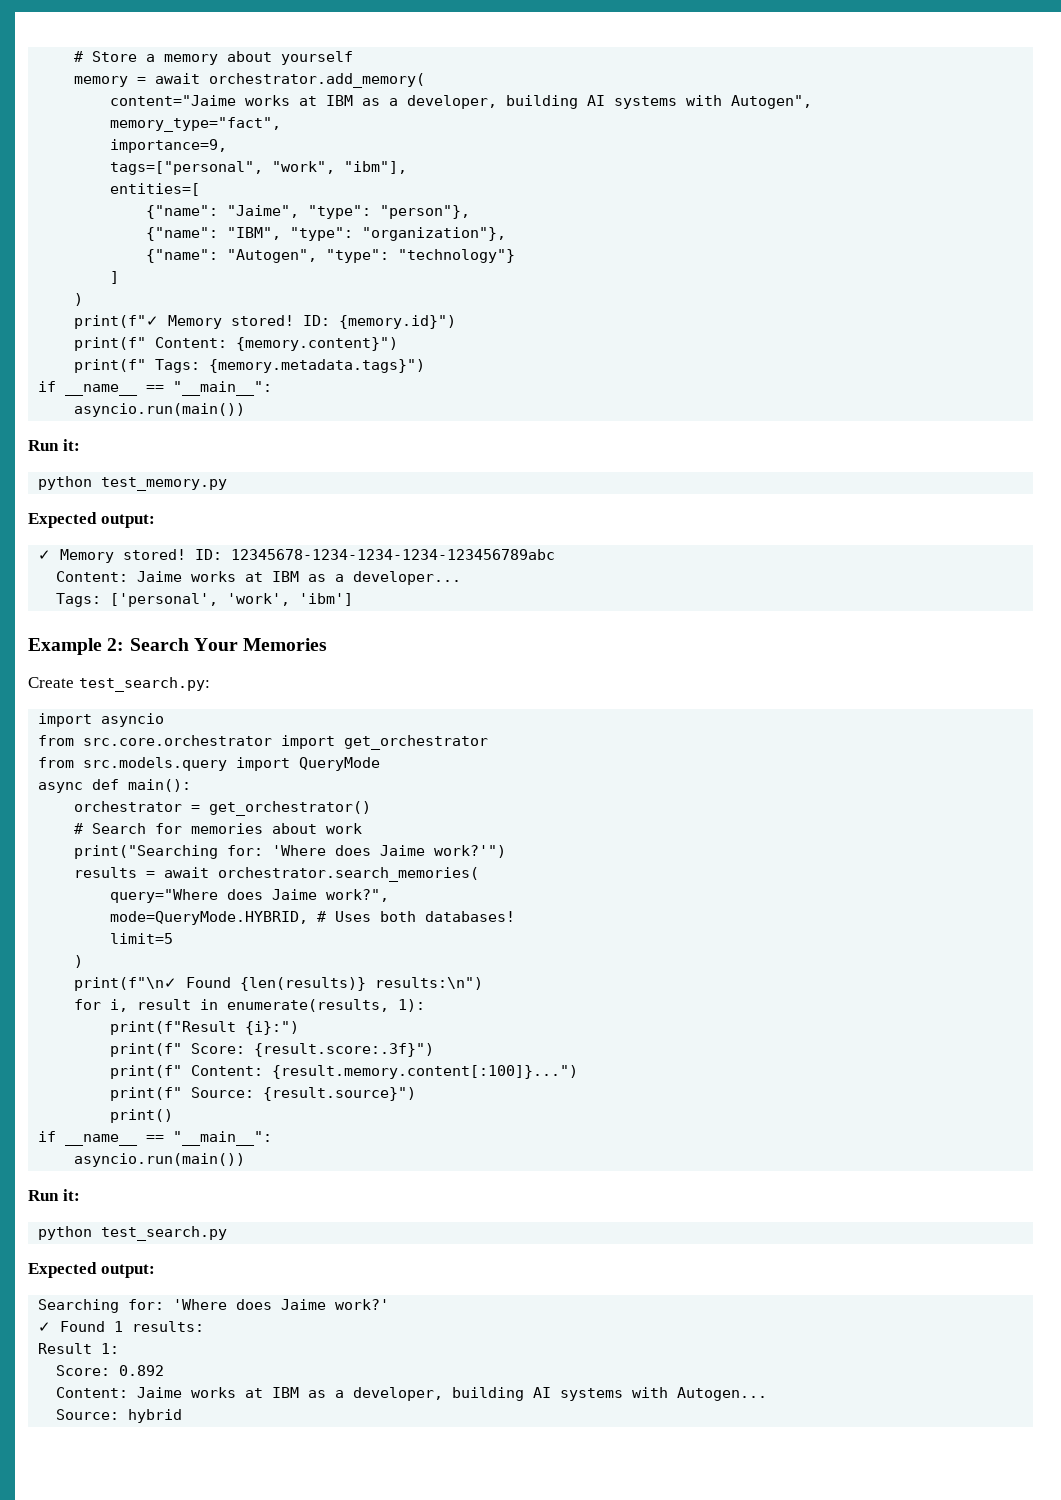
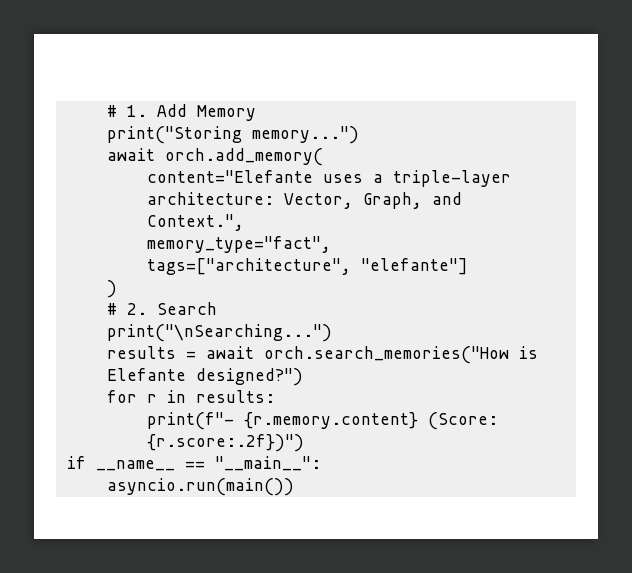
- # Store a memory about yourself
- memory = await orchestrator.add_memory(
- content="Jaime works at IBM as a developer, building AI systems with Autogen",
+ # 1. Add Memory
+ print("Storing memory...")
+ await orch.add_memory(
+ content="Elefante uses a triple-layer architecture: Vector, Graph, and Context.",
  memory_type="fact",
- importance=9,
- tags=["personal", "work", "ibm"],
- entities=[
- {"name": "Jaime", "type": "person"},
- {"name": "IBM", "type": "organization"},
- {"name": "Autogen", "type": "technology"}
- ]
+ tags=["architecture", "elefante"]
  )
- print(f"✓ Memory stored! ID: {memory.id}")
- print(f" Content: {memory.content}")
- print(f" Tags: {memory.metadata.tags}")
+ # 2. Search
+ print("\nSearching...")
+ results = await orch.search_memories("How is Elefante designed?")
+ for r in results:
+ print(f"- {r.memory.content} (Score: {r.score:.2f})")
  if __name__ == "__main__":
  asyncio.run(main())
- Run it:
- python test_memory.py
- Expected output:
- ✓ Memory stored! ID: 12345678-1234-1234-1234-123456789abc
- Content: Jaime works at IBM as a developer...
- Tags: ['personal', 'work', 'ibm']
- Example 2: Search Your Memories
- Create test_search.py:
- import asyncio
- from src.core.orchestrator import get_orchestrator
- from src.models.query import QueryMode
- async def main():
- orchestrator = get_orchestrator()
- # Search for memories about work
- print("Searching for: 'Where does Jaime work?'")
- results = await orchestrator.search_memories(
- query="Where does Jaime work?",
- mode=QueryMode.HYBRID, # Uses both databases!
- limit=5
- )
- print(f"\n✓ Found {len(results)} results:\n")
- for i, result in enumerate(results, 1):
- print(f"Result {i}:")
- print(f" Score: {result.score:.3f}")
- print(f" Content: {result.memory.content[:100]}...")
- print(f" Source: {result.source}")
- print()
- if __name__ == "__main__":
- asyncio.run(main())
- Run it:
- python test_search.py
- Expected output:
- Searching for: 'Where does Jaime work?'
- ✓ Found 1 results:
- Result 1:
- Score: 0.892
- Content: Jaime works at IBM as a developer, building AI systems with Autogen...
- Source: hybrid

